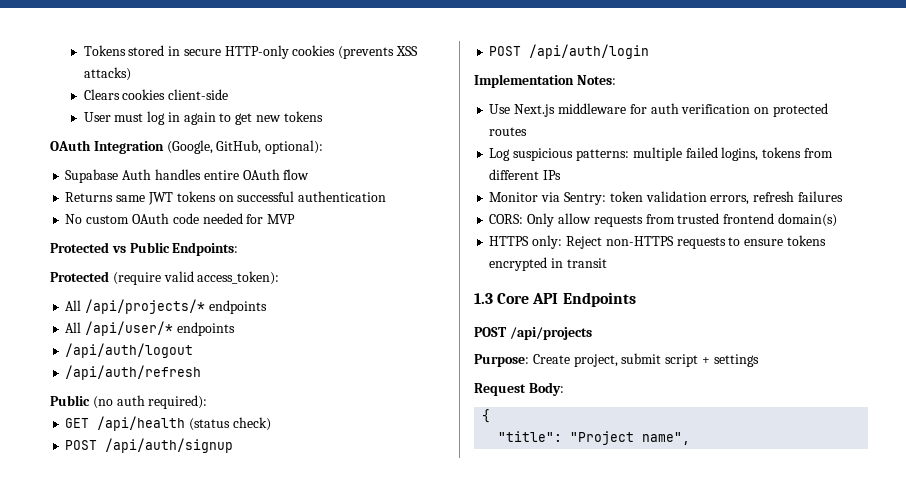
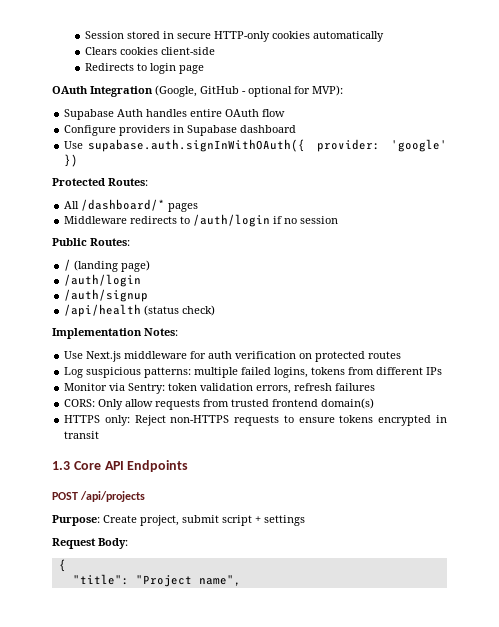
- Tokens stored in secure HTTP-only cookies (prevents XSS attacks)
+ Session stored in secure HTTP-only cookies automatically
- User must log in again to get new tokens
- OAuth Integration (Google, GitHub, optional):
+ Redirects to login page
+ OAuth Integration (Google, GitHub - optional for MVP):
- Returns same JWT tokens on successful authentication
- No custom OAuth code needed for MVP
- Protected vs Public Endpoints:
- Protected (require valid access_token):
- All /api/projects/* endpoints
- All /api/user/* endpoints
- /api/auth/logout
- /api/auth/refresh
- Public (no auth required):
- GET /api/health (status check)
+ Configure providers in Supabase dashboard
+ Use supabase.auth.signInWithOAuth({ provider: 'google' })
+ Protected Routes:
+ All /dashboard/* pages
+ Middleware redirects to /auth/login if no session
+ Public Routes:
+ / (landing page)
+ /auth/login
+ /auth/signup
+ /api/health (status check)
- POST /api/auth/signup
- POST /api/auth/login

